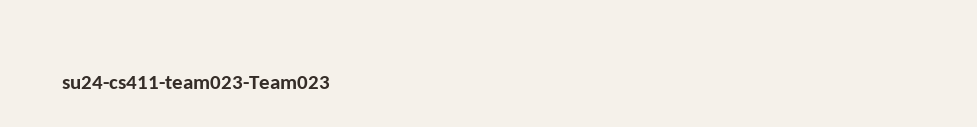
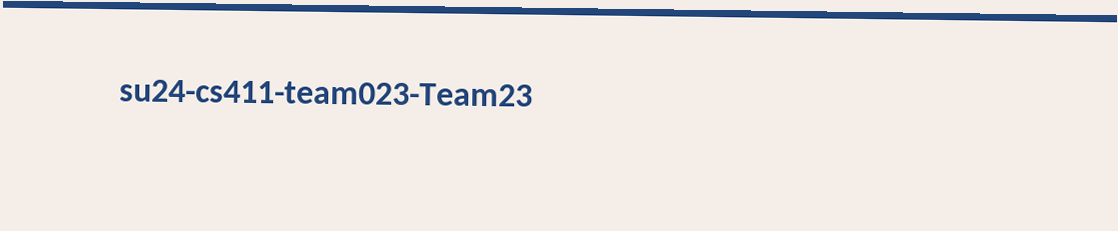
- su24-cs411-team023-Team023
+ su24-cs411-team023-Team23

